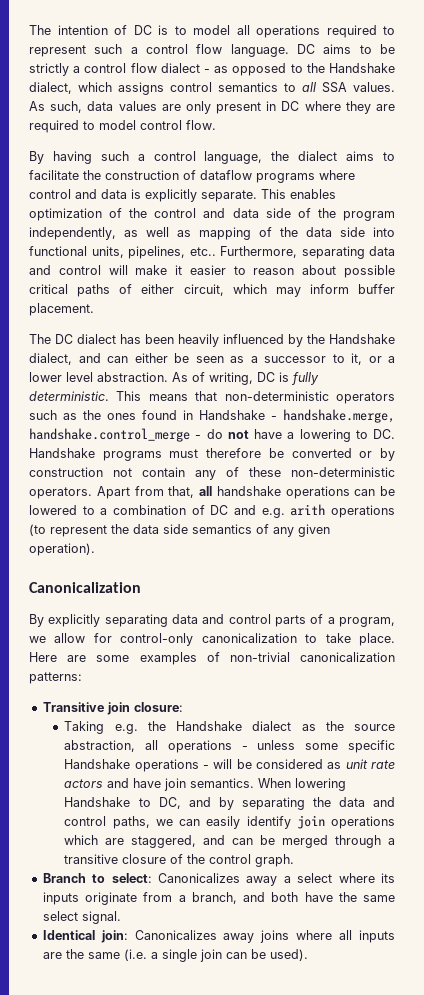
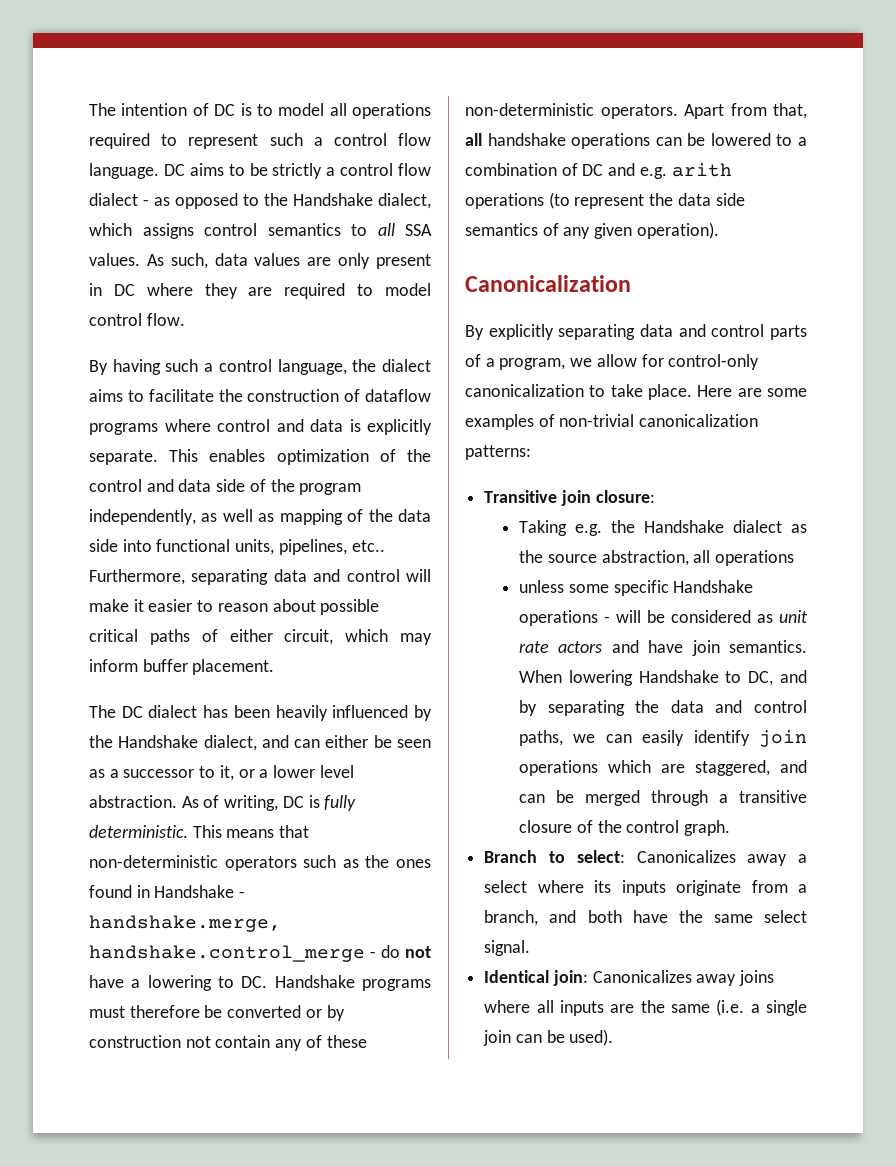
- Taking e.g. the Handshake dialect as the source abstraction, all operations - unless some specific Handshake operations - will be considered as unit rate actors and have join semantics.
+ Taking e.g. the Handshake dialect as the source abstraction, all operations
+ unless some specific Handshake operations - will be considered as unit rate actors and have join semantics.

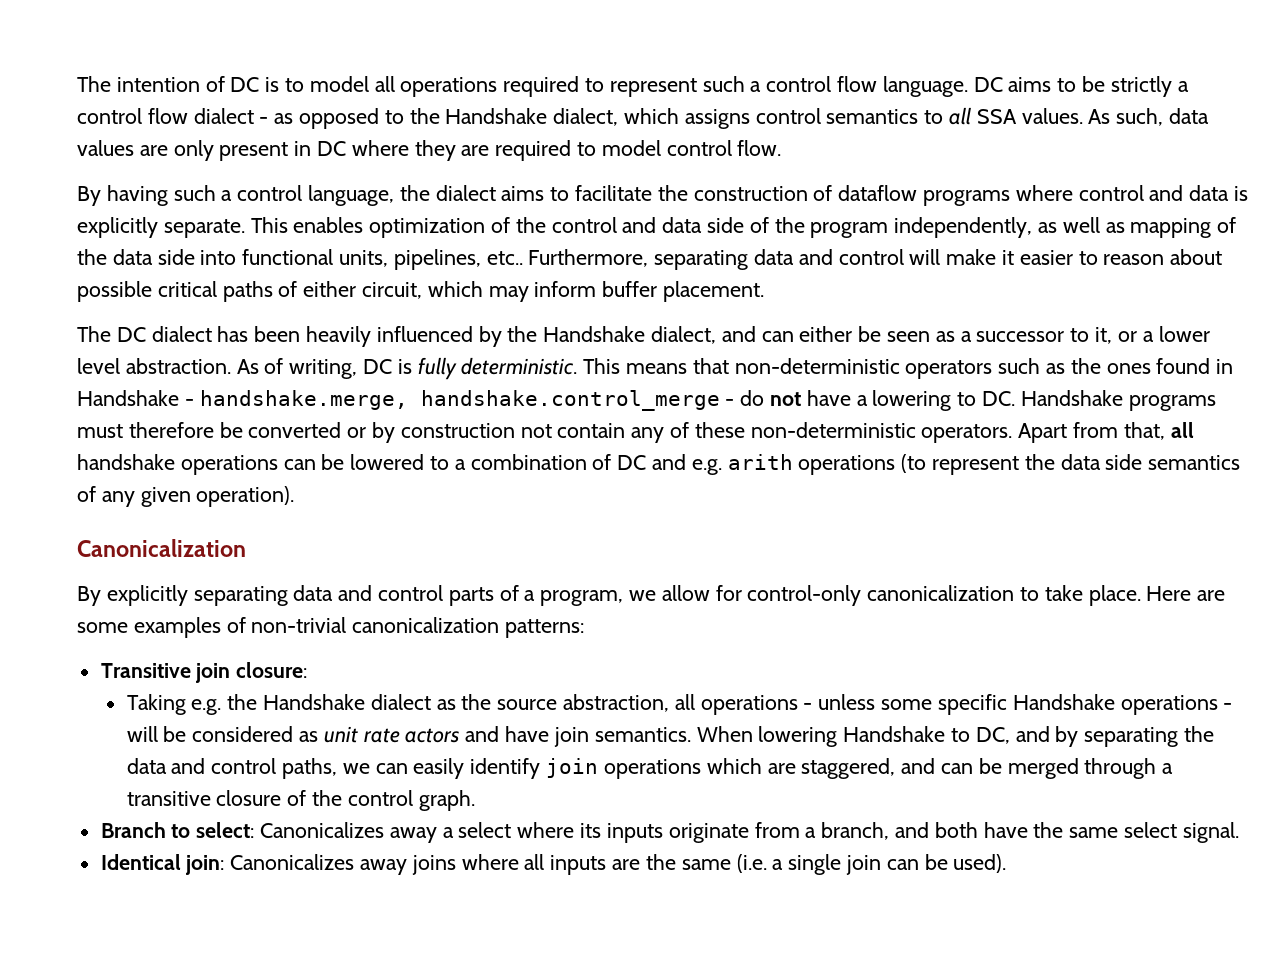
- Taking e.g. the Handshake dialect as the source abstraction, all operations
- unless some specific Handshake operations - will be considered as unit rate actors and have join semantics.
+ Taking e.g. the Handshake dialect as the source abstraction, all operations - unless some specific Handshake operations - will be considered as unit rate actors and have join semantics.

